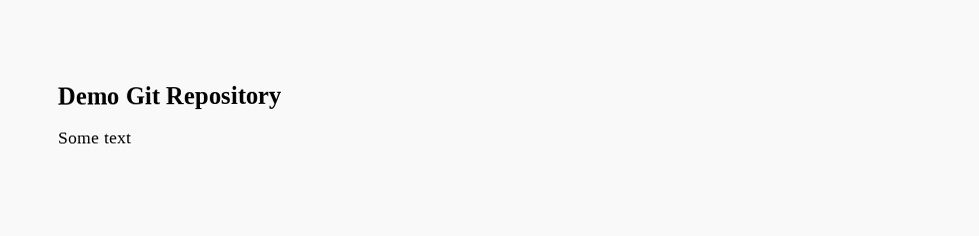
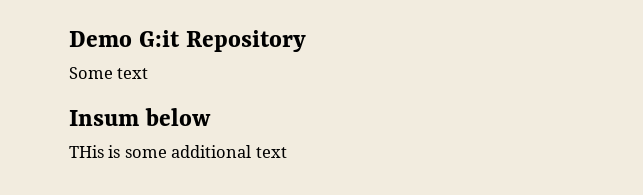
- Demo Git Repository
+ Demo G:it Repository
+ Insum below
+ THis is some additional text

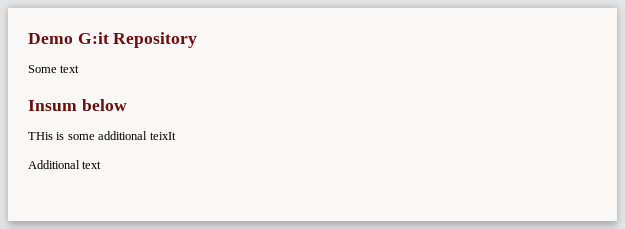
- THis is some additional text
+ THis is some additional teixIt
+ Additional text

